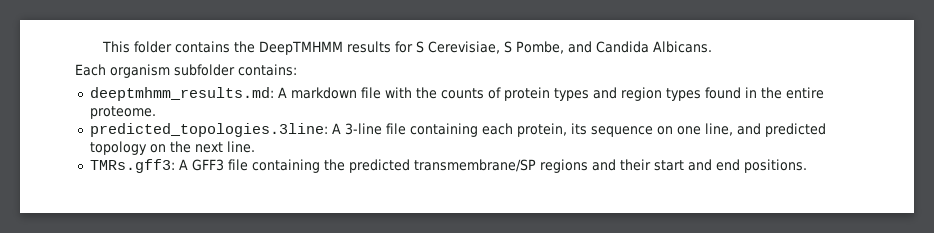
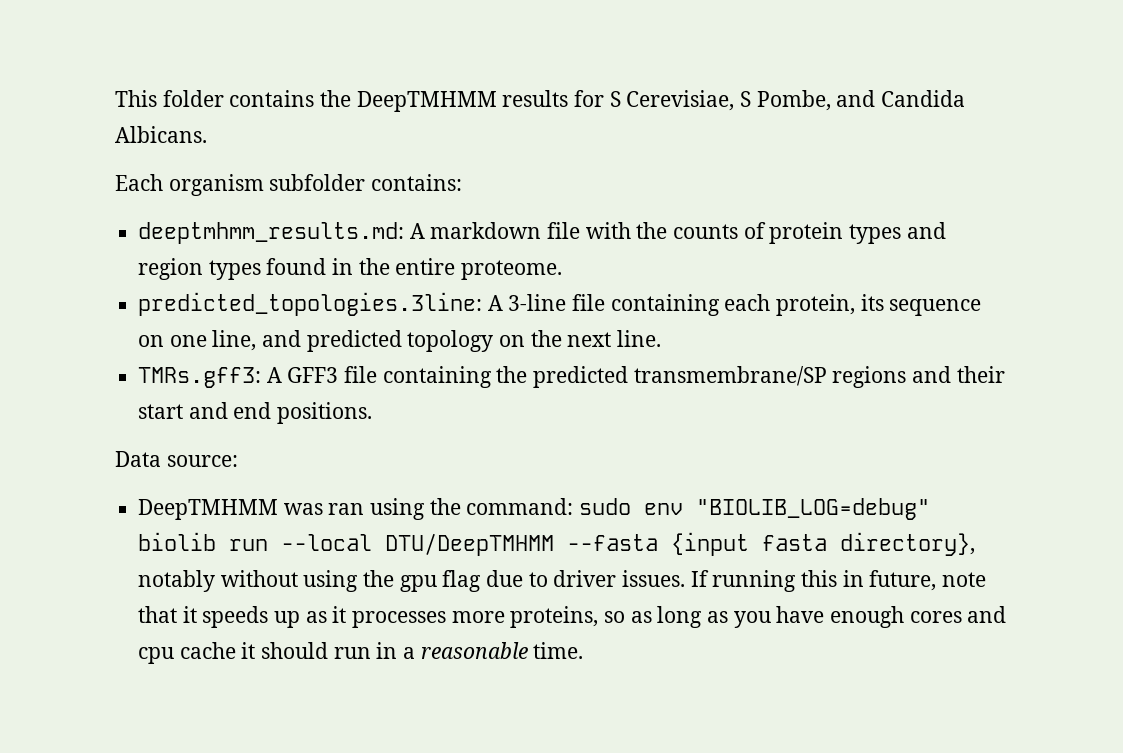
+ Data source:
+ DeepTMHMM was ran using the command: sudo env "BIOLIB_LOG=debug" biolib run --local DTU/DeepTMHMM --fasta {input fasta directory}, notably without using the gpu flag due to driver issues. If running this in future, note that it speeds up as it processes more proteins, so as long as you have enough cores and cpu cache it should run in a reasonable time.

